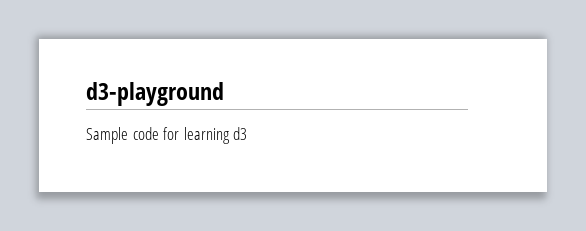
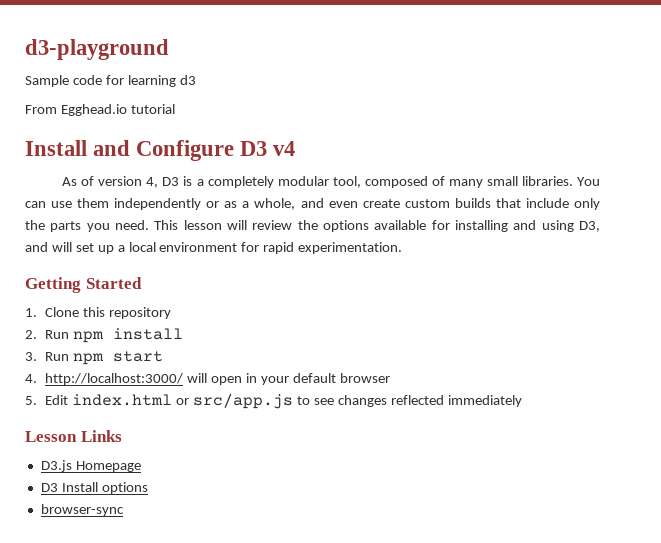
+ From Egghead.io tutorial
+ Install and Configure D3 v4
+ As of version 4, D3 is a completely modular tool, composed of many small libraries. You can use them independently or as a whole, and even create custom builds that include only the parts you need. This lesson will review the options available for installing and using D3, and will set up a local environment for rapid experimentation.
+ Getting Started
+ 1. Clone this repository
+ 2. Run npm install
+ 3. Run npm start
+ 4. http://localhost:3000/ will open in your default browser
+ 5. Edit index.html or src/app.js to see changes reflected immediately
+ Lesson Links
+ D3.js Homepage
+ D3 Install options
+ browser-sync

